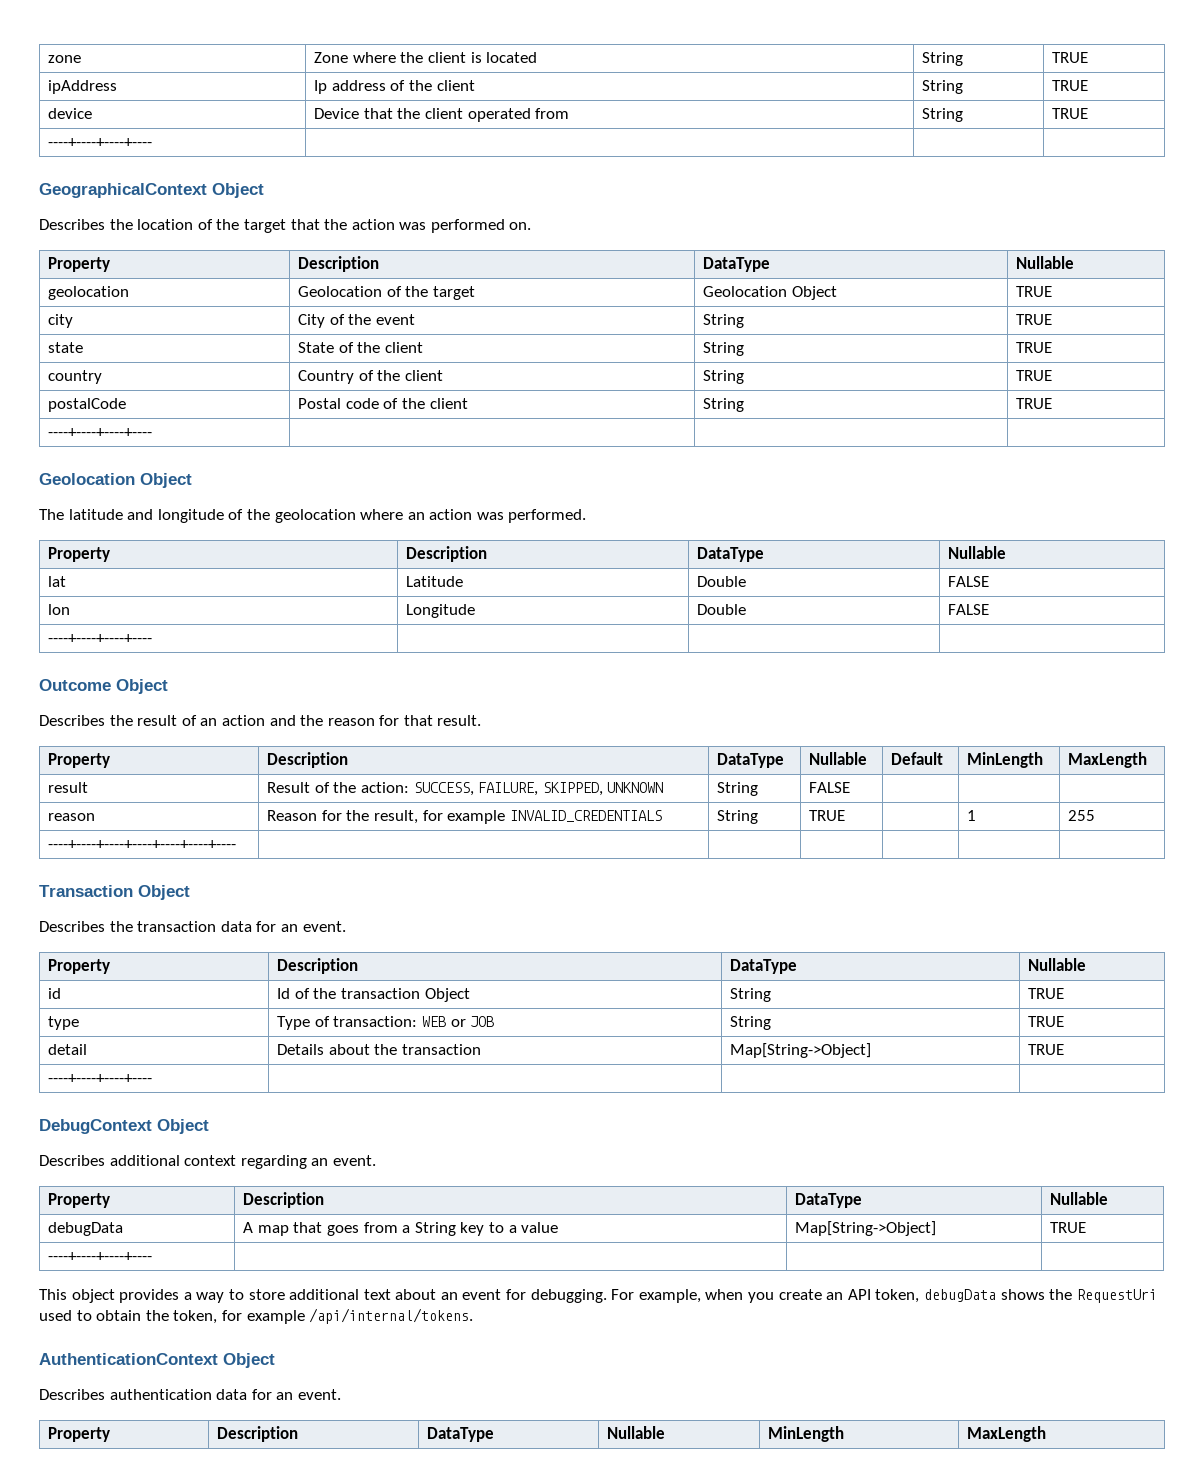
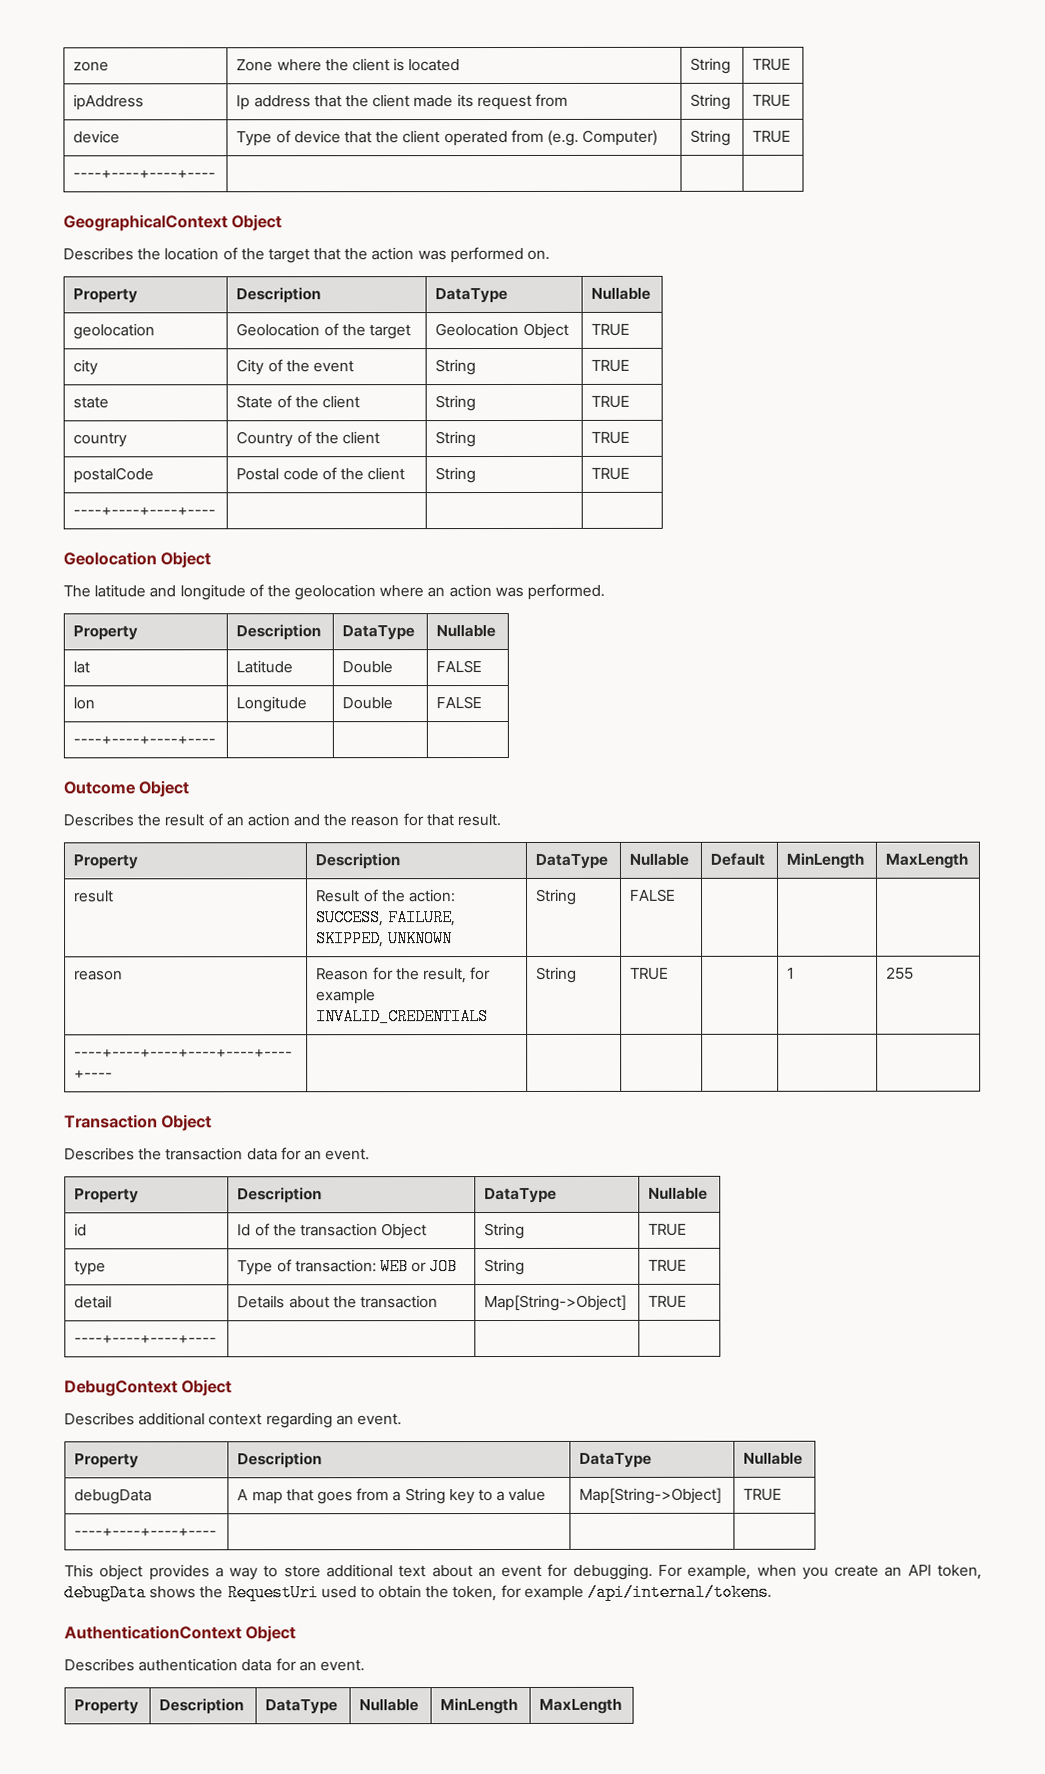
- ipAddress | Ip address of the client | String | TRUE
+ ipAddress | Ip address that the client made its request from | String | TRUE
- device | Device that the client operated from | String | TRUE
+ device | Type of device that the client operated from (e.g. Computer) | String | TRUE

